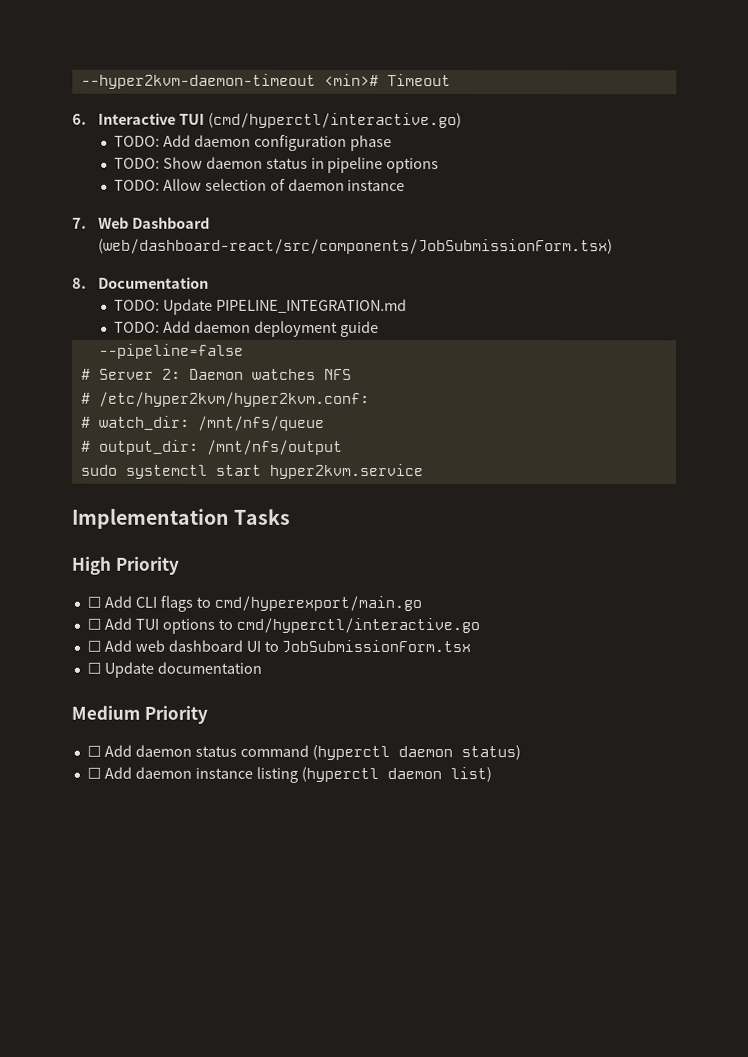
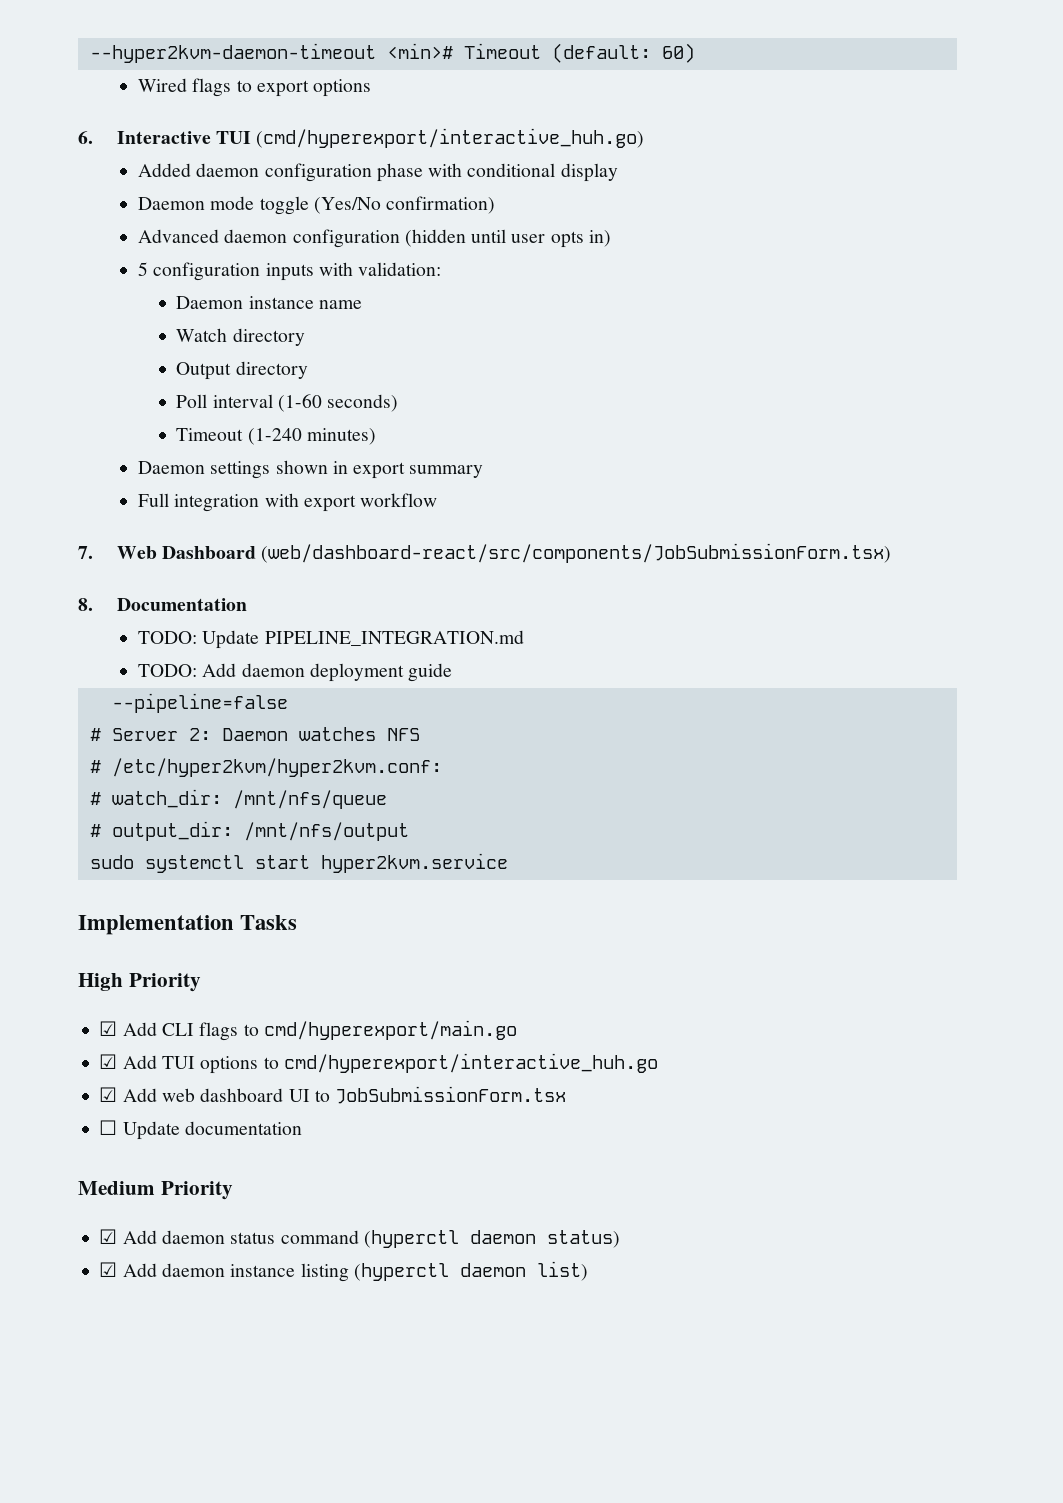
- --hyper2kvm-daemon-timeout <min># Timeout
+ --hyper2kvm-daemon-timeout <min># Timeout (default: 60)
+ Wired flags to export options
- 6. Interactive TUI (cmd/hyperctl/interactive.go)
- TODO: Add daemon configuration phase
- TODO: Show daemon status in pipeline options
- TODO: Allow selection of daemon instance
+ 6. Interactive TUI (cmd/hyperexport/interactive_huh.go)
+ Added daemon configuration phase with conditional display
+ Daemon mode toggle (Yes/No confirmation)
+ Advanced daemon configuration (hidden until user opts in)
+ 5 configuration inputs with validation:
+ Daemon instance name
+ Watch directory
+ Output directory
+ Poll interval (1-60 seconds)
+ Timeout (1-240 minutes)
+ Daemon settings shown in export summary
+ Full integration with export workflow
- ☐ Add CLI flags to cmd/hyperexport/main.go
+ ☑ Add CLI flags to cmd/hyperexport/main.go
- ☐ Add TUI options to cmd/hyperctl/interactive.go
- ☐ Add web dashboard UI to JobSubmissionForm.tsx
+ ☑ Add TUI options to cmd/hyperexport/interactive_huh.go
+ ☑ Add web dashboard UI to JobSubmissionForm.tsx
- ☐ Add daemon status command (hyperctl daemon status)
+ ☑ Add daemon status command (hyperctl daemon status)
- ☐ Add daemon instance listing (hyperctl daemon list)
+ ☑ Add daemon instance listing (hyperctl daemon list)

